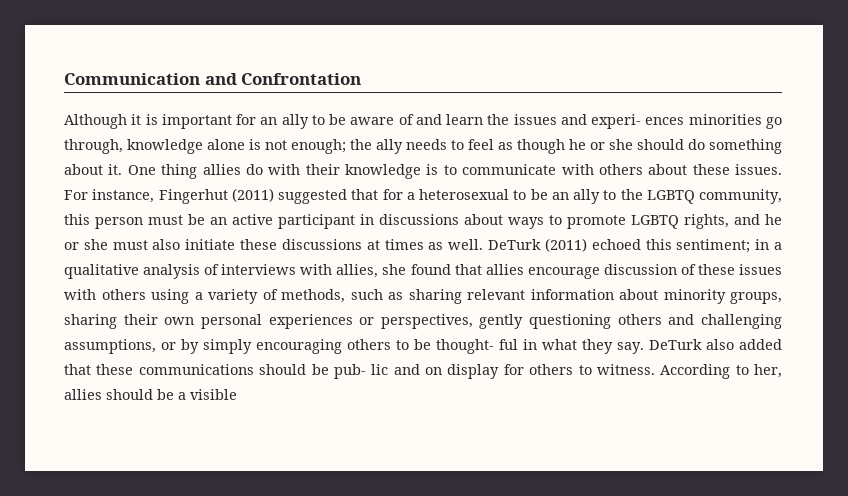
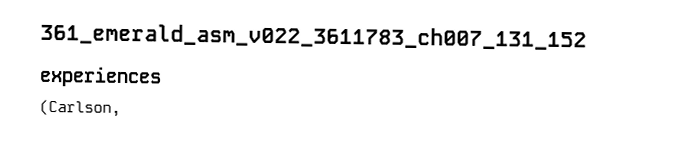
- Communication and Confrontation
- Although it is important for an ally to be aware of and learn the issues and experi- ences minorities go through, knowledge alone is not enough; the ally needs to feel as though he or she should do something about it. One thing allies do with their knowledge is to communicate with others about these issues. For instance, Fingerhut (2011) suggested that for a heterosexual to be an ally to the LGBTQ community, this person must be an active participant in discussions about ways to promote LGBTQ rights, and he or she must also initiate these discussions at times as well. DeTurk (2011) echoed this sentiment; in a qualitative analysis of interviews with allies, she found that allies encourage discussion of these issues with others using a variety of methods, such as sharing relevant information about minority groups, sharing their own personal experiences or perspectives, gently questioning others and challenging assumptions, or by simply encouraging others to be thought- ful in what they say. DeTurk also added that these communications should be pub- lic and on display for others to witness. According to her, allies should be a visible
+ 361_emerald_asm_v022_3611783_ch007_131_152
+ experiences
+ (Carlson,

